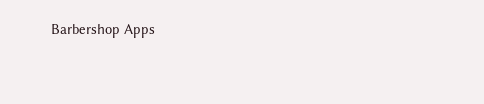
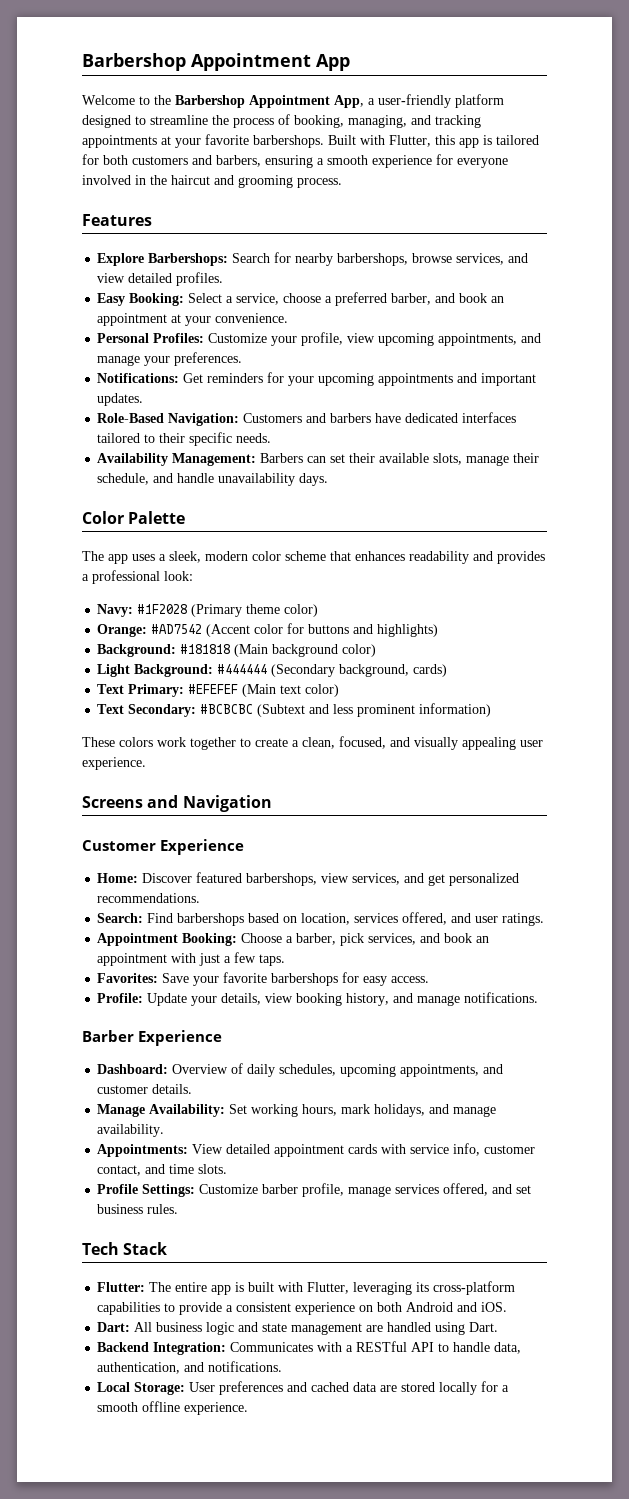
- Barbershop Apps
+ Barbershop Appointment App
+ Welcome to the Barbershop Appointment App, a user-friendly platform designed to streamline the process of booking, managing, and tracking appointments at your favorite barbershops. Built with Flutter, this app is tailored for both customers and barbers, ensuring a smooth experience for everyone involved in the haircut and grooming process.
+ Features
+ Explore Barbershops: Search for nearby barbershops, browse services, and view detailed profiles.
+ Easy Booking: Select a service, choose a preferred barber, and book an appointment at your convenience.
+ Personal Profiles: Customize your profile, view upcoming appointments, and manage your preferences.
+ Notifications: Get reminders for your upcoming appointments and important updates.
+ Role-Based Navigation: Customers and barbers have dedicated interfaces tailored to their specific needs.
+ Availability Management: Barbers can set their available slots, manage their schedule, and handle unavailability days.
+ Color Palette
+ The app uses a sleek, modern color scheme that enhances readability and provides a professional look:
+ Navy: #1F2028 (Primary theme color)
+ Orange: #AD7542 (Accent color for buttons and highlights)
+ Background: #181818 (Main background color)
+ Light Background: #444444 (Secondary background, cards)
+ Text Primary: #EFEFEF (Main text color)
+ Text Secondary: #BCBCBC (Subtext and less prominent information)
+ These colors work together to create a clean, focused, and visually appealing user experience.
+ Screens and Navigation
+ Customer Experience
+ Home: Discover featured barbershops, view services, and get personalized recommendations.
+ Search: Find barbershops based on location, services offered, and user ratings.
+ Appointment Booking: Choose a barber, pick services, and book an appointment with just a few taps.
+ Favorites: Save your favorite barbershops for easy access.
+ Profile: Update your details, view booking history, and manage notifications.
+ Barber Experience
+ Dashboard: Overview of daily schedules, upcoming appointments, and customer details.
+ Manage Availability: Set working hours, mark holidays, and manage availability.
+ Appointments: View detailed appointment cards with service info, customer contact, and time slots.
+ Profile Settings: Customize barber profile, manage services offered, and set business rules.
+ Tech Stack
+ Flutter: The entire app is built with Flutter, leveraging its cross-platform capabilities to provide a consistent experience on both Android and iOS.
+ Dart: All business logic and state management are handled using Dart.
+ Backend Integration: Communicates with a RESTful API to handle data, authentication, and notifications.
+ Local Storage: User preferences and cached data are stored locally for a smooth offline experience.

